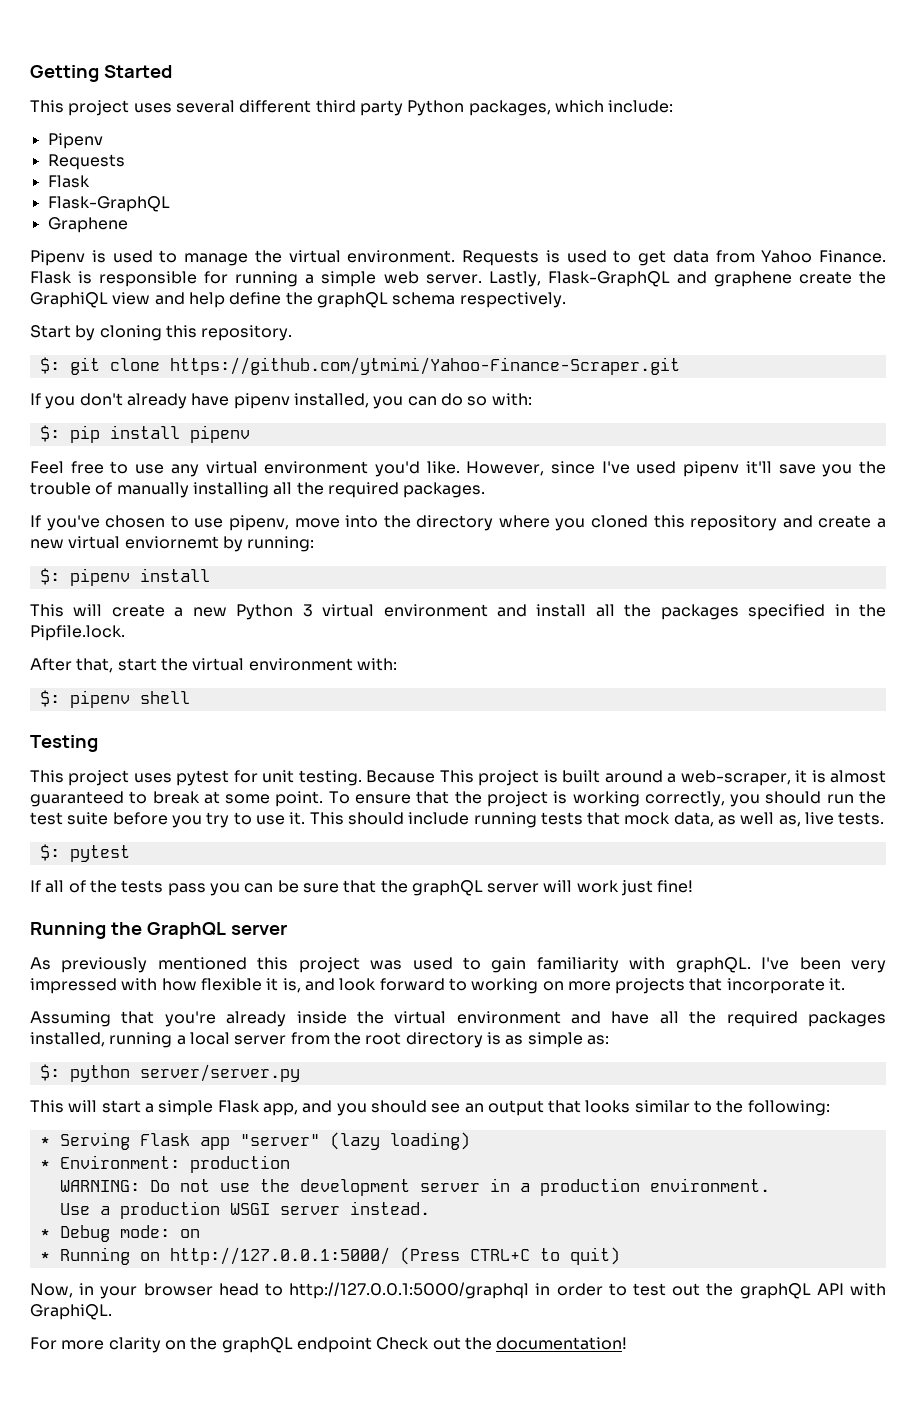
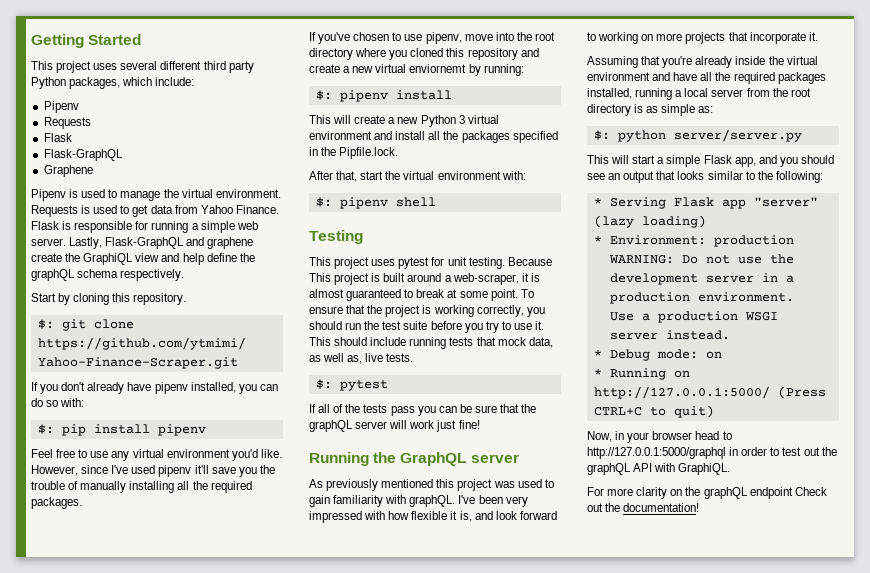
- If you've chosen to use pipenv, move into the directory where you cloned this repository and create a new virtual enviornemt by running:
+ If you've chosen to use pipenv, move into the root directory where you cloned this repository and create a new virtual enviornemt by running:

